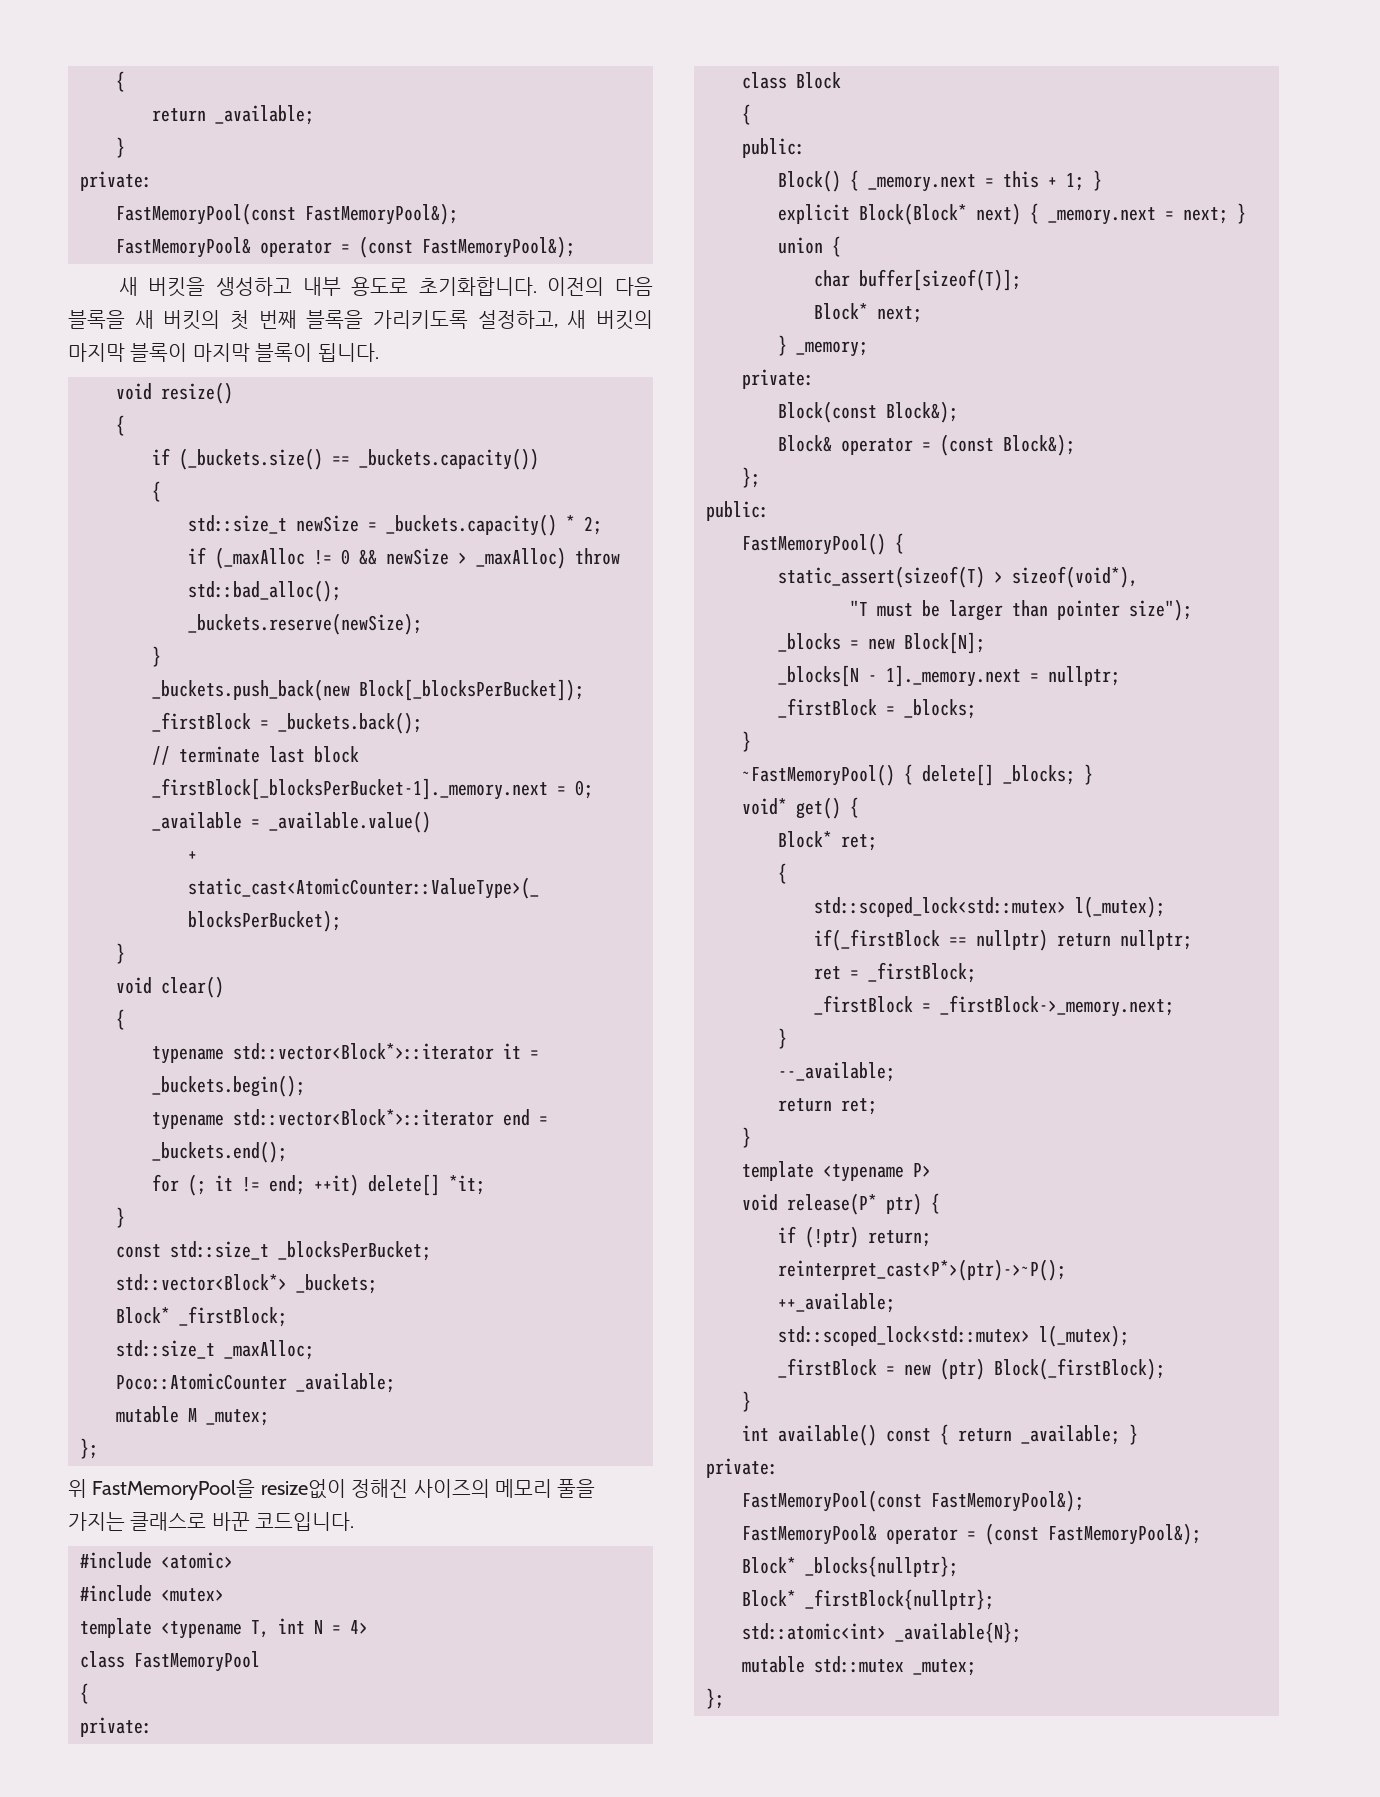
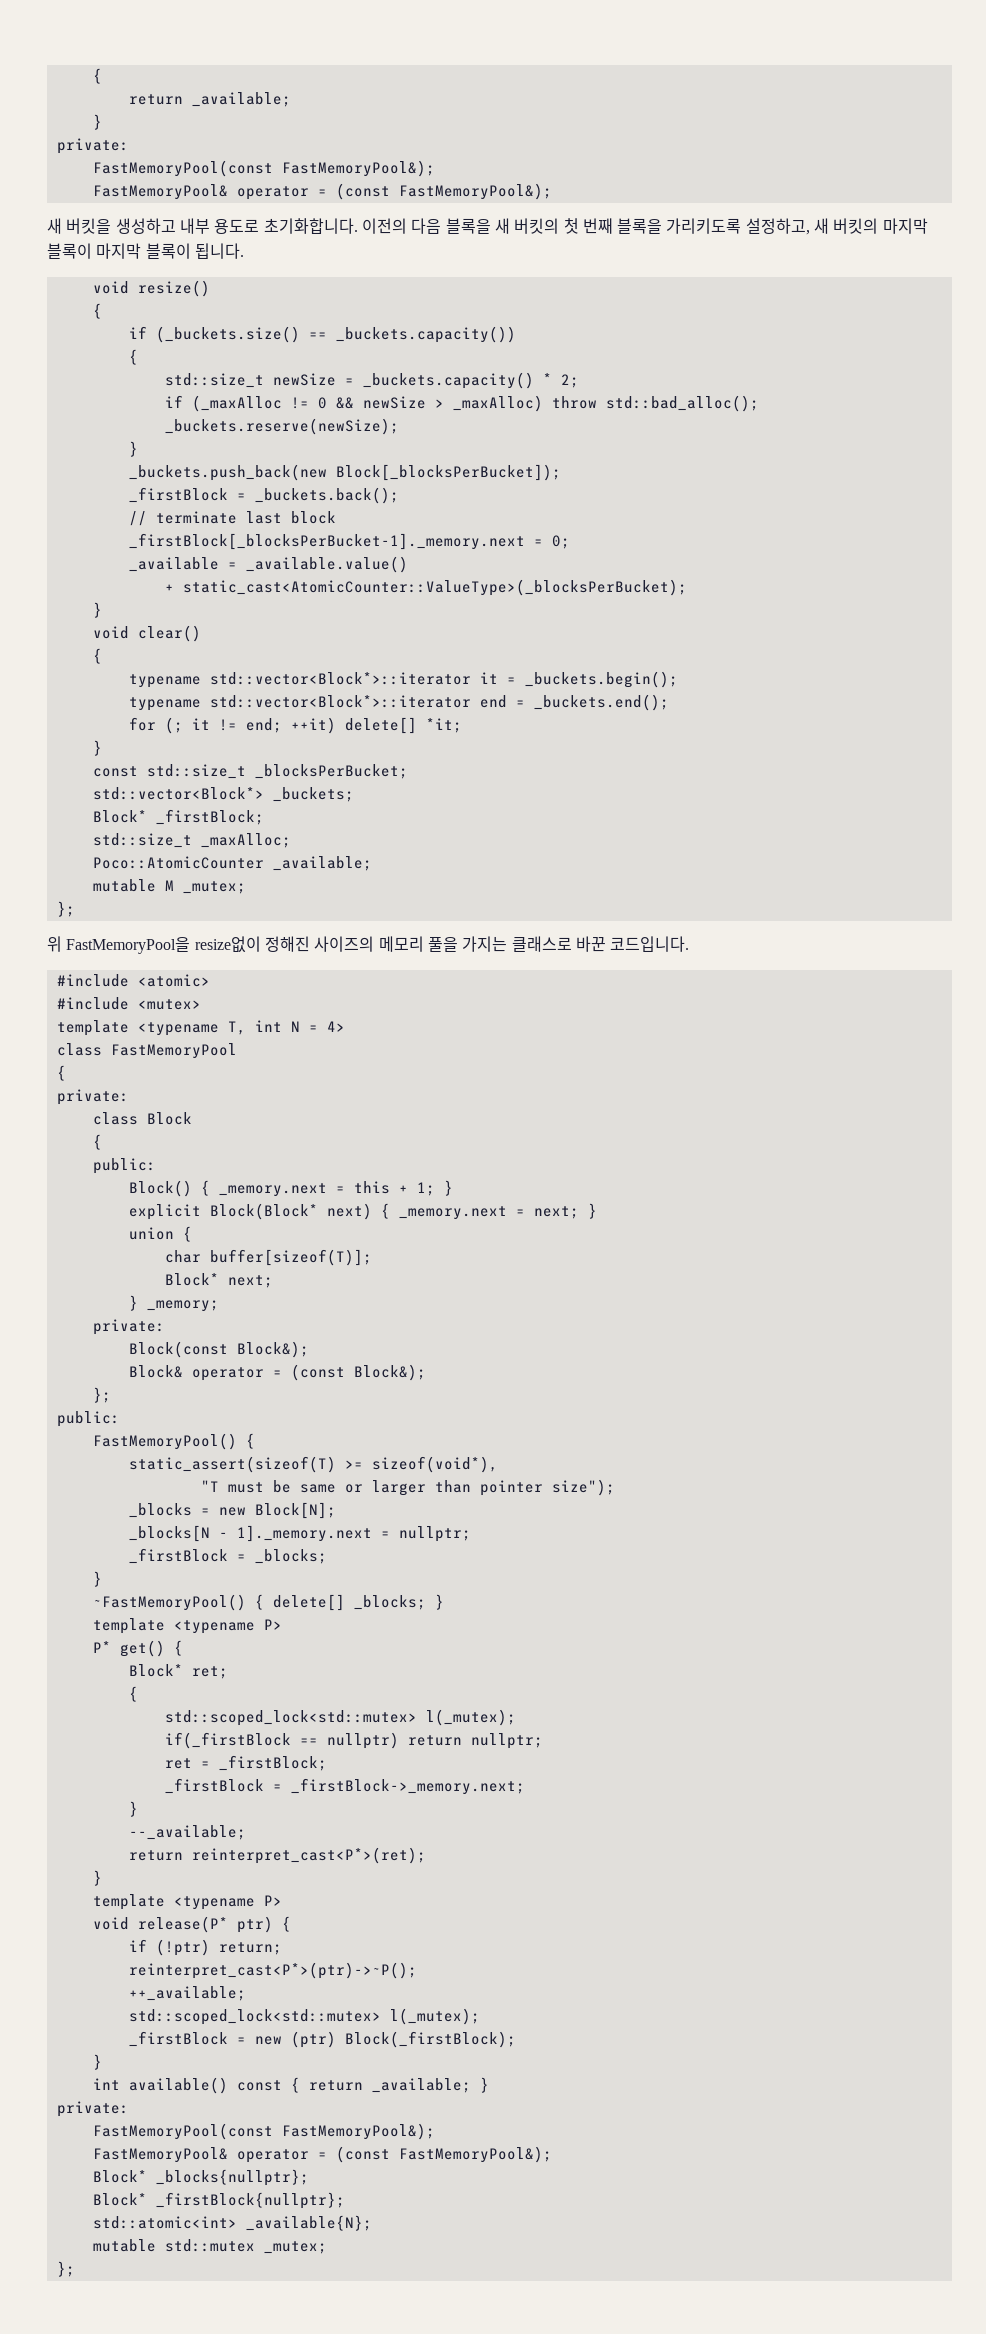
- static_assert(sizeof(T) > sizeof(void*),
+ static_assert(sizeof(T) >= sizeof(void*),
- "T must be larger than pointer size");
+ "T must be same or larger than pointer size");
  ~FastMemoryPool() { delete[] _blocks; }
- void* get() {
+ template <typename P>
+ P* get() {
- return ret;
+ return reinterpret_cast<P*>(ret);

